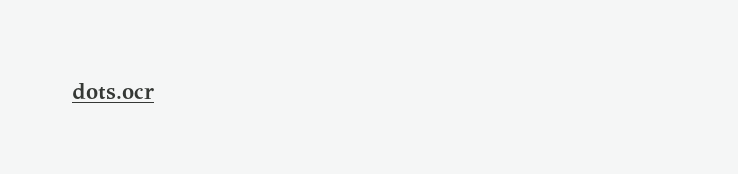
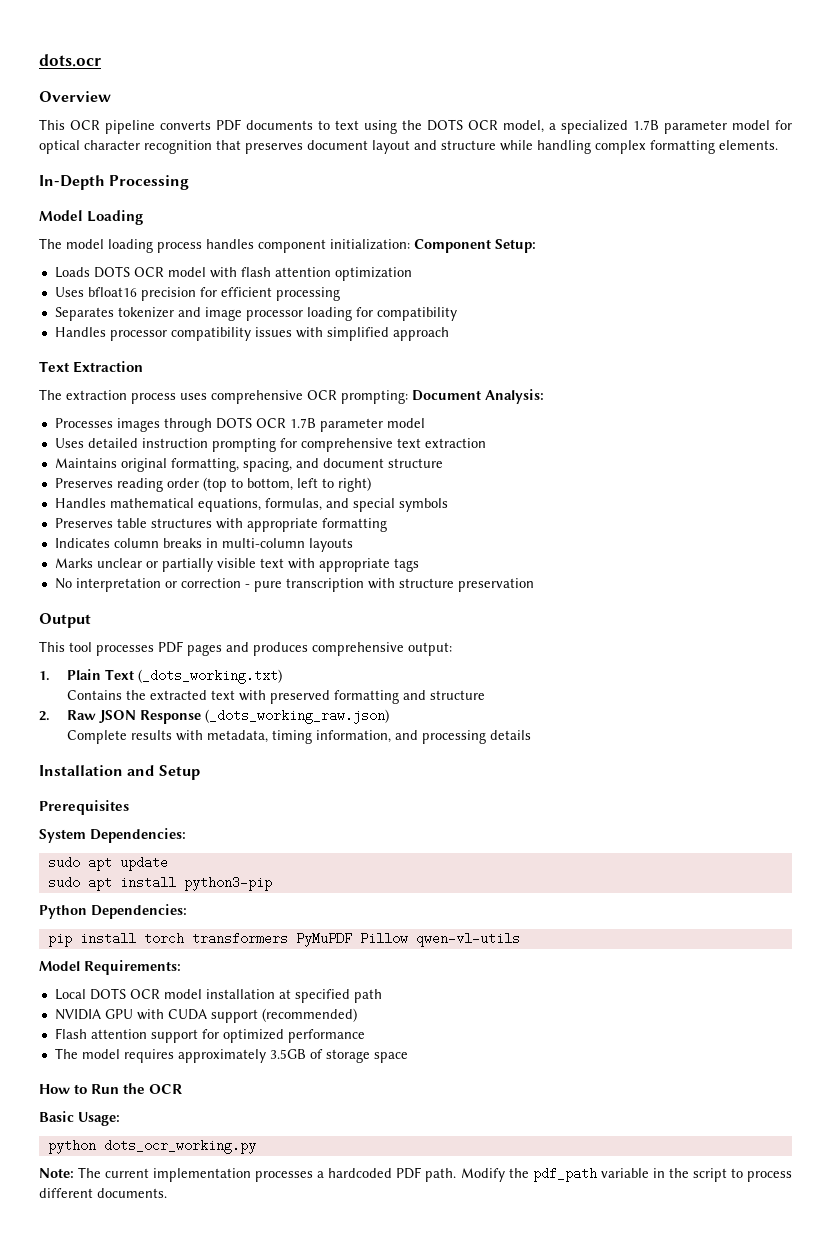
+ Overview
+ This OCR pipeline converts PDF documents to text using the DOTS OCR model, a specialized 1.7B parameter model for optical character recognition that preserves document layout and structure while handling complex formatting elements.
+ In-Depth Processing
+ Model Loading
+ The model loading process handles component initialization: Component Setup:
+ Loads DOTS OCR model with flash attention optimization
+ Uses bfloat16 precision for efficient processing
+ Separates tokenizer and image processor loading for compatibility
+ Handles processor compatibility issues with simplified approach
+ Text Extraction
+ The extraction process uses comprehensive OCR prompting: Document Analysis:
+ Processes images through DOTS OCR 1.7B parameter model
+ Uses detailed instruction prompting for comprehensive text extraction
+ Maintains original formatting, spacing, and document structure
+ Preserves reading order (top to bottom, left to right)
+ Handles mathematical equations, formulas, and special symbols
+ Preserves table structures with appropriate formatting
+ Indicates column breaks in multi-column layouts
+ Marks unclear or partially visible text with appropriate tags
+ No interpretation or correction - pure transcription with structure preservation
+ Output
+ This tool processes PDF pages and produces comprehensive output:
+ 1. Plain Text (_dots_working.txt)
+ Contains the extracted text with preserved formatting and structure
+ 2. Raw JSON Response (_dots_working_raw.json)
+ Complete results with metadata, timing information, and processing details
+ Installation and Setup
+ Prerequisites
+ System Dependencies:
+ sudo apt update
+ sudo apt install python3-pip
+ Python Dependencies:
+ pip install torch transformers PyMuPDF Pillow qwen-vl-utils
+ Model Requirements:
+ Local DOTS OCR model installation at specified path
+ NVIDIA GPU with CUDA support (recommended)
+ Flash attention support for optimized performance
+ The model requires approximately 3.5GB of storage space
+ How to Run the OCR
+ Basic Usage:
+ python dots_ocr_working.py
+ Note: The current implementation processes a hardcoded PDF path. Modify the pdf_path variable in the script to process different documents.

